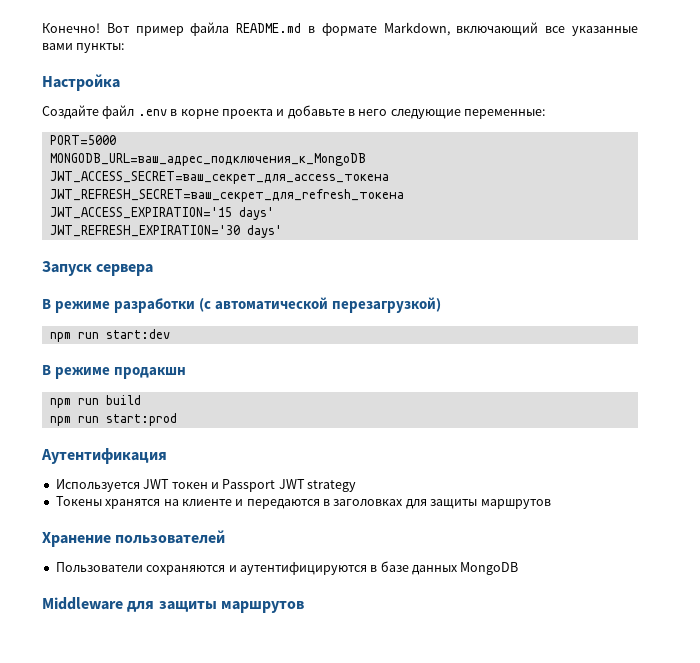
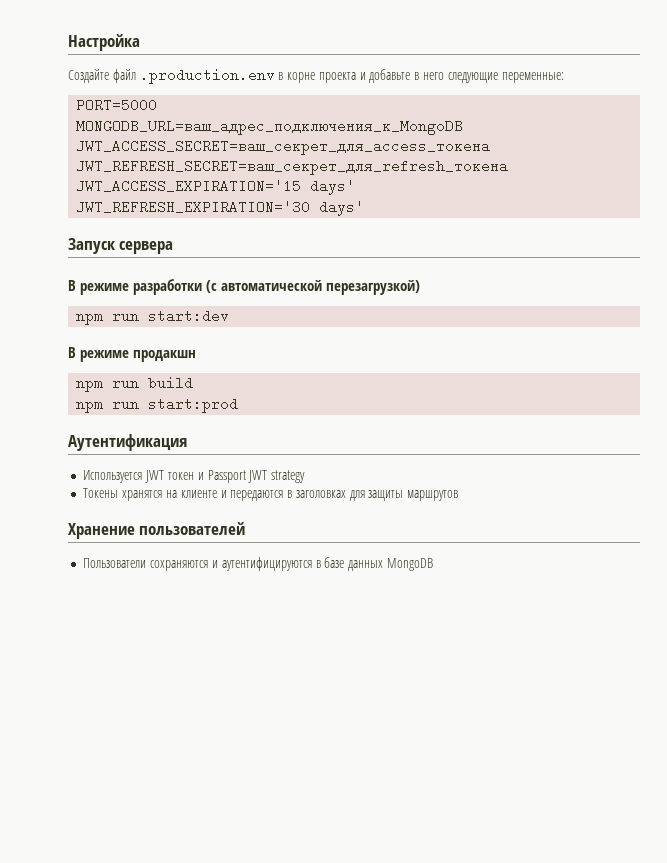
- Конечно! Вот пример файла README.md в формате Markdown, включающий все указанные вами пункты:
- Создайте файл .env в корне проекта и добавьте в него следующие переменные:
+ Создайте файл .production.env в корне проекта и добавьте в него следующие переменные:
- Middleware для защиты маршрутов

